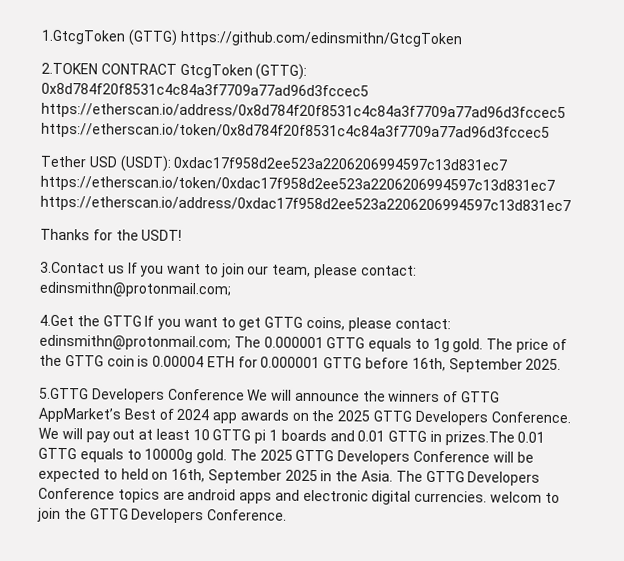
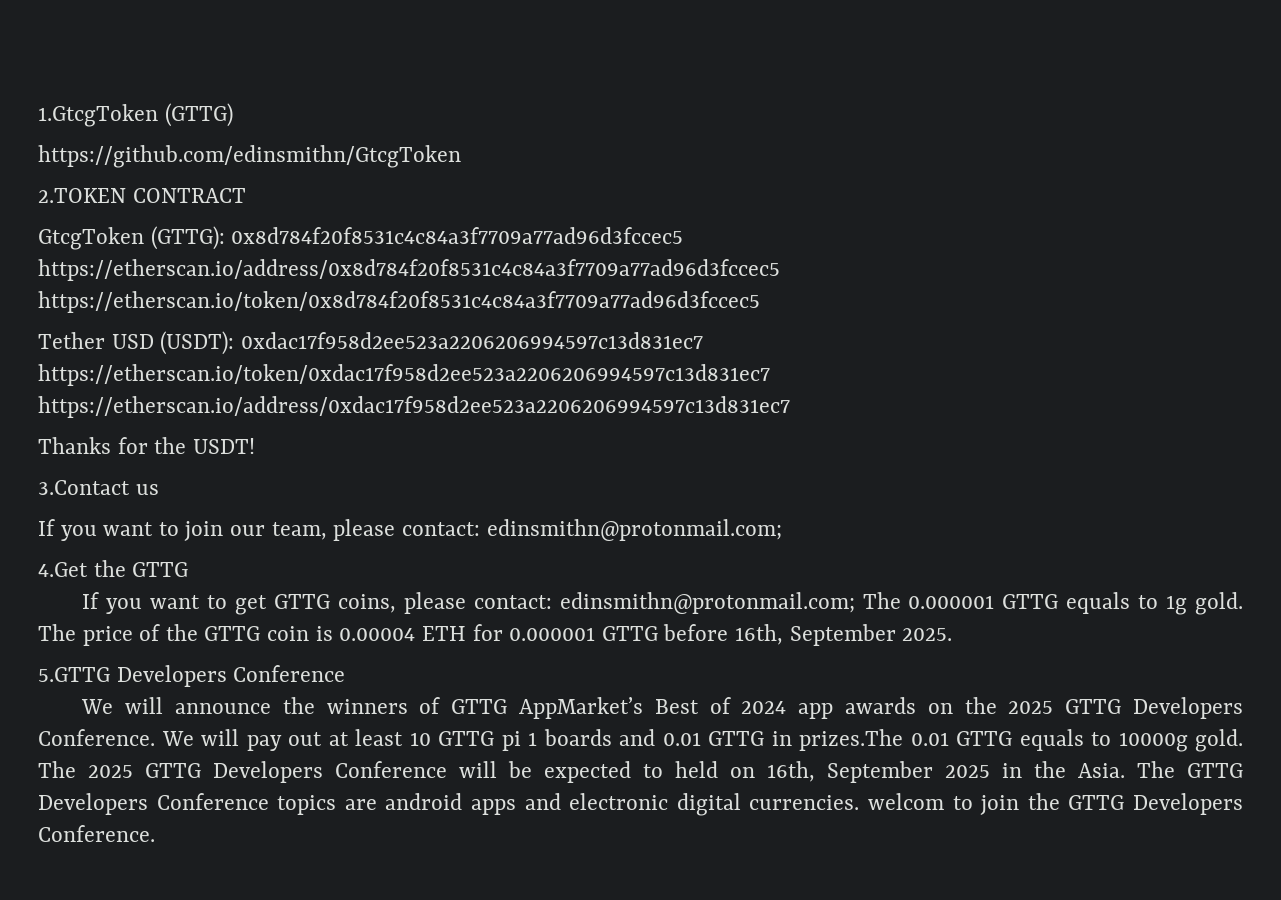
- 1.GtcgToken (GTTG) https://github.com/edinsmithn/GtcgToken
+ 1.GtcgToken (GTTG)
+ https://github.com/edinsmithn/GtcgToken
- 2.TOKEN CONTRACT GtcgToken (GTTG): 0x8d784f20f8531c4c84a3f7709a77ad96d3fccec5 https://etherscan.io/address/0x8d784f20f8531c4c84a3f7709a77ad96d3fccec5 https://etherscan.io/token/0x8d784f20f8531c4c84a3f7709a77ad96d3fccec5
+ 2.TOKEN CONTRACT
+ GtcgToken (GTTG): 0x8d784f20f8531c4c84a3f7709a77ad96d3fccec5 https://etherscan.io/address/0x8d784f20f8531c4c84a3f7709a77ad96d3fccec5 https://etherscan.io/token/0x8d784f20f8531c4c84a3f7709a77ad96d3fccec5
- 3.Contact us If you want to join our team, please contact: edinsmithn@protonmail.com;
+ 3.Contact us
+ If you want to join our team, please contact: edinsmithn@protonmail.com;
- 4.Get the GTTG If you want to get GTTG coins, please contact: edinsmithn@protonmail.com; The 0.000001 GTTG equals to 1g gold.
+ 4.Get the GTTG
+ If you want to get GTTG coins, please contact: edinsmithn@protonmail.com; The 0.000001 GTTG equals to 1g gold.
- 5.GTTG Developers Conference We will announce the winners of GTTG AppMarket’s Best of 2024 app awards on the 2025 GTTG Developers Conference.
+ 5.GTTG Developers Conference
+ We will announce the winners of GTTG AppMarket’s Best of 2024 app awards on the 2025 GTTG Developers Conference.

